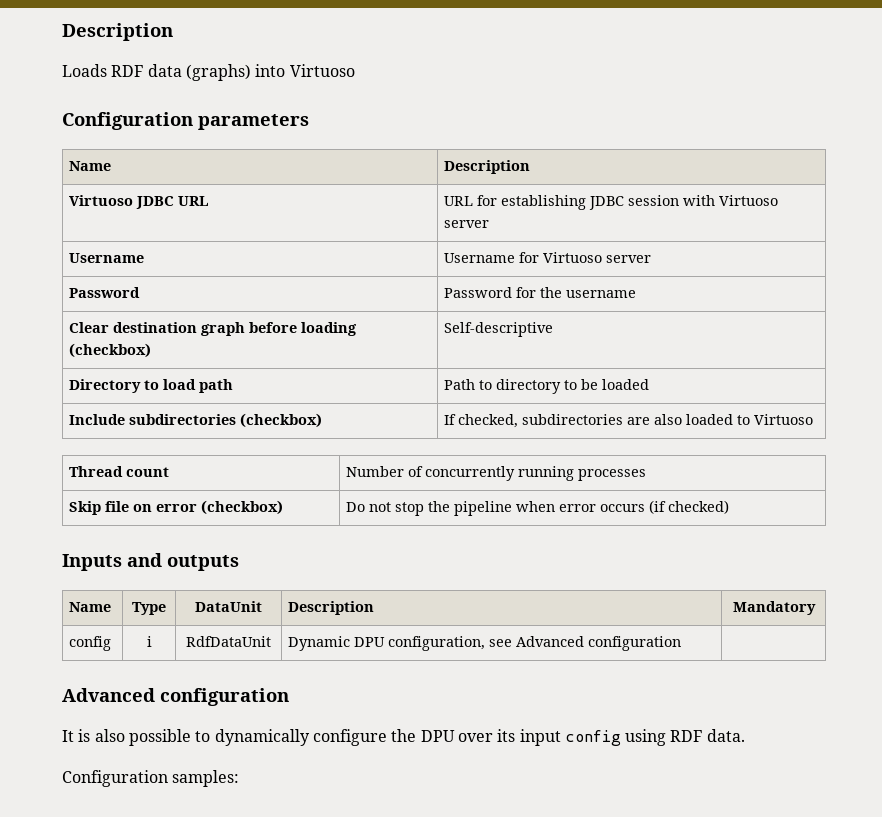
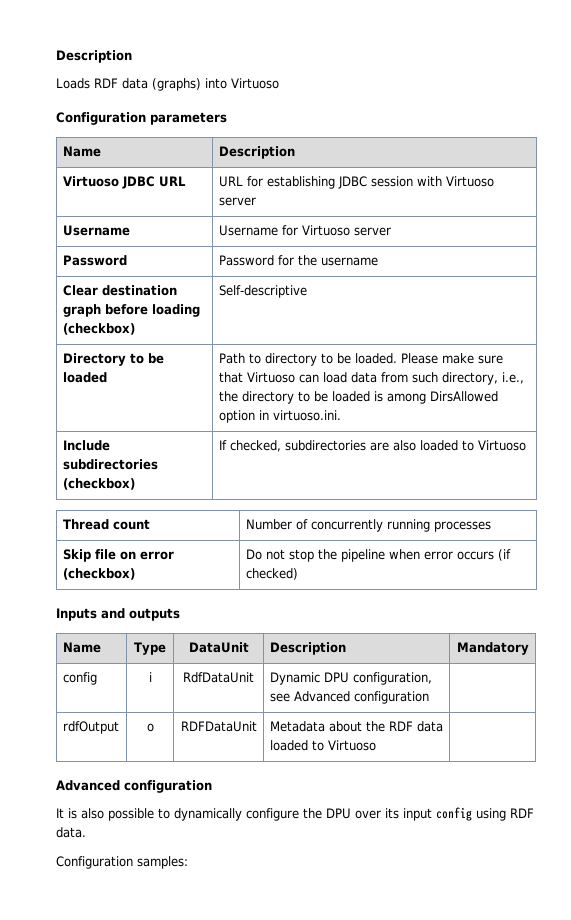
- Directory to load path | Path to directory to be loaded
+ Directory to be loaded | Path to directory to be loaded. Please make sure that Virtuoso can load data from such directory, i.e., the directory to be loaded is among DirsAllowed option in virtuoso.ini.
+ rdfOutput | o | RDFDataUnit | Metadata about the RDF data loaded to Virtuoso |

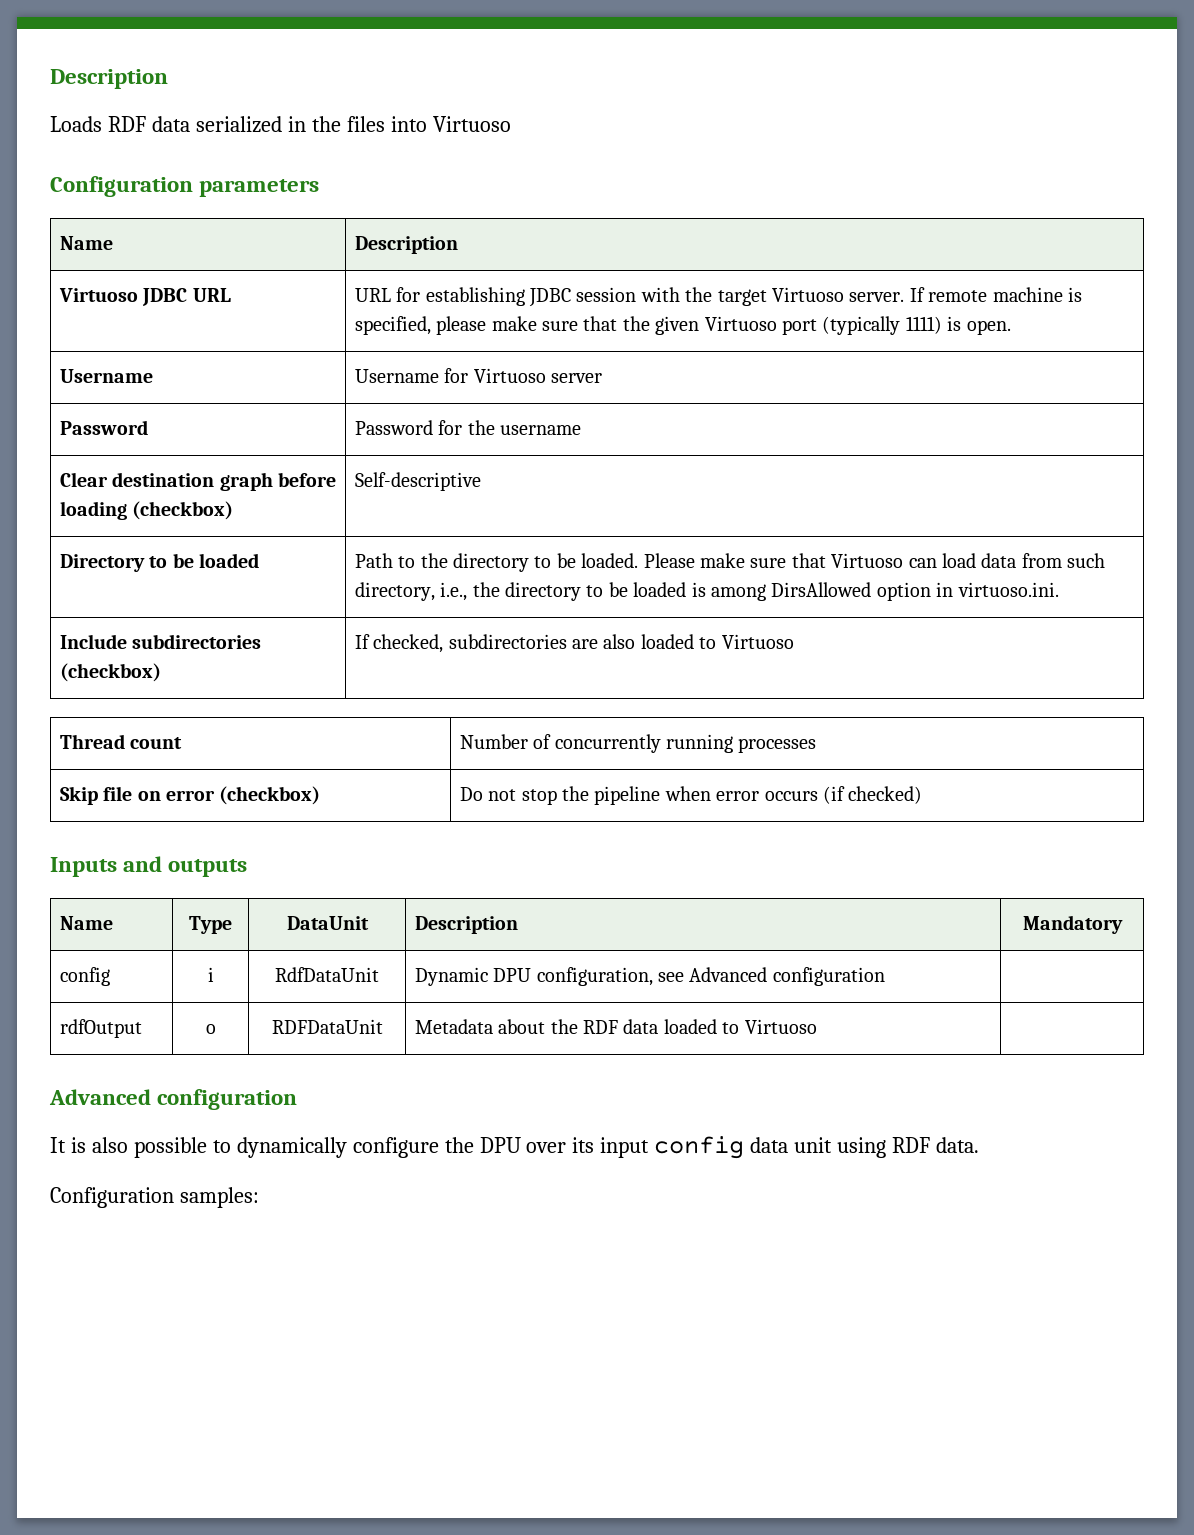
- Loads RDF data (graphs) into Virtuoso
+ Loads RDF data serialized in the files into Virtuoso
- Virtuoso JDBC URL | URL for establishing JDBC session with Virtuoso server
+ Virtuoso JDBC URL | URL for establishing JDBC session with the target Virtuoso server. If remote machine is specified, please make sure that the given Virtuoso port (typically 1111) is open.
- Directory to be loaded | Path to directory to be loaded. Please make sure that Virtuoso can load data from such directory, i.e., the directory to be loaded is among DirsAllowed option in virtuoso.ini.
+ Directory to be loaded | Path to the directory to be loaded. Please make sure that Virtuoso can load data from such directory, i.e., the directory to be loaded is among DirsAllowed option in virtuoso.ini.
- It is also possible to dynamically configure the DPU over its input config using RDF data.
+ It is also possible to dynamically configure the DPU over its input config data unit using RDF data.

